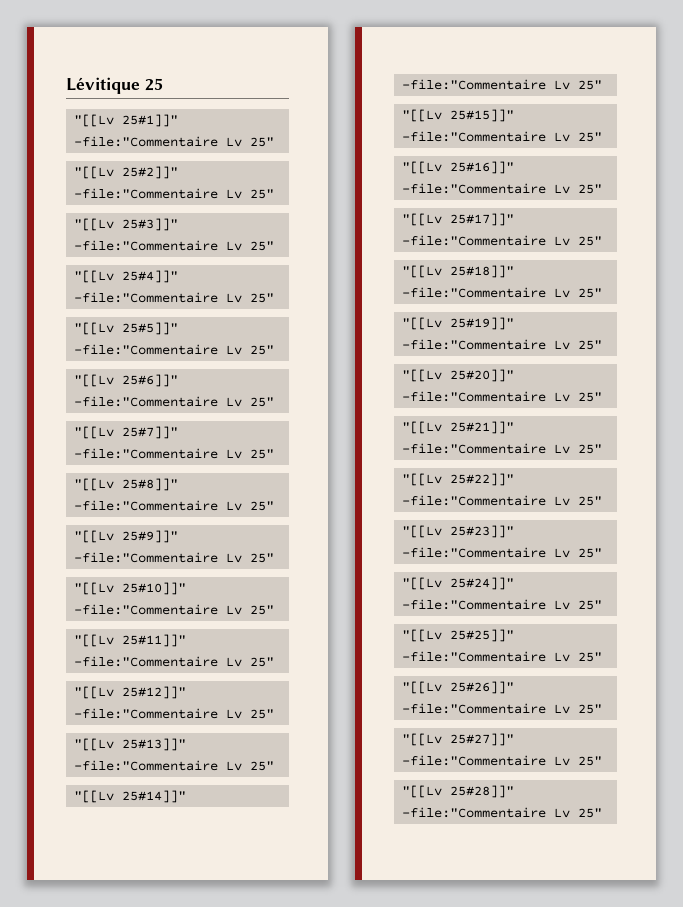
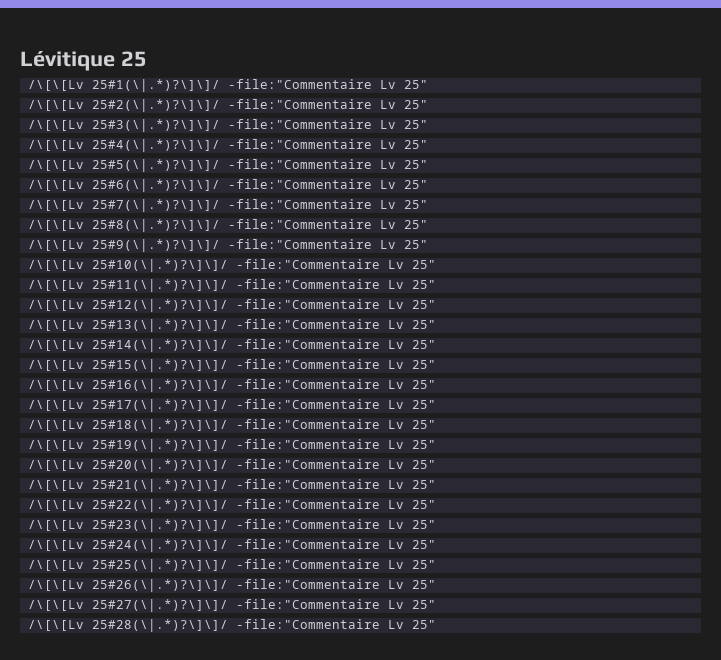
- "[[Lv 25#1]]" -file:"Commentaire Lv 25"
- "[[Lv 25#2]]" -file:"Commentaire Lv 25"
- "[[Lv 25#3]]" -file:"Commentaire Lv 25"
- "[[Lv 25#4]]" -file:"Commentaire Lv 25"
- "[[Lv 25#5]]" -file:"Commentaire Lv 25"
- "[[Lv 25#6]]" -file:"Commentaire Lv 25"
- "[[Lv 25#7]]" -file:"Commentaire Lv 25"
- "[[Lv 25#8]]" -file:"Commentaire Lv 25"
- "[[Lv 25#9]]" -file:"Commentaire Lv 25"
- "[[Lv 25#10]]" -file:"Commentaire Lv 25"
- "[[Lv 25#11]]" -file:"Commentaire Lv 25"
- "[[Lv 25#12]]" -file:"Commentaire Lv 25"
- "[[Lv 25#13]]" -file:"Commentaire Lv 25"
- "[[Lv 25#14]]" -file:"Commentaire Lv 25"
- "[[Lv 25#15]]" -file:"Commentaire Lv 25"
- "[[Lv 25#16]]" -file:"Commentaire Lv 25"
- "[[Lv 25#17]]" -file:"Commentaire Lv 25"
- "[[Lv 25#18]]" -file:"Commentaire Lv 25"
- "[[Lv 25#19]]" -file:"Commentaire Lv 25"
- "[[Lv 25#20]]" -file:"Commentaire Lv 25"
- "[[Lv 25#21]]" -file:"Commentaire Lv 25"
- "[[Lv 25#22]]" -file:"Commentaire Lv 25"
- "[[Lv 25#23]]" -file:"Commentaire Lv 25"
- "[[Lv 25#24]]" -file:"Commentaire Lv 25"
- "[[Lv 25#25]]" -file:"Commentaire Lv 25"
- "[[Lv 25#26]]" -file:"Commentaire Lv 25"
- "[[Lv 25#27]]" -file:"Commentaire Lv 25"
- "[[Lv 25#28]]" -file:"Commentaire Lv 25"
+ /\[\[Lv 25#1(\|.*)?\]\]/ -file:"Commentaire Lv 25"
+ /\[\[Lv 25#2(\|.*)?\]\]/ -file:"Commentaire Lv 25"
+ /\[\[Lv 25#3(\|.*)?\]\]/ -file:"Commentaire Lv 25"
+ /\[\[Lv 25#4(\|.*)?\]\]/ -file:"Commentaire Lv 25"
+ /\[\[Lv 25#5(\|.*)?\]\]/ -file:"Commentaire Lv 25"
+ /\[\[Lv 25#6(\|.*)?\]\]/ -file:"Commentaire Lv 25"
+ /\[\[Lv 25#7(\|.*)?\]\]/ -file:"Commentaire Lv 25"
+ /\[\[Lv 25#8(\|.*)?\]\]/ -file:"Commentaire Lv 25"
+ /\[\[Lv 25#9(\|.*)?\]\]/ -file:"Commentaire Lv 25"
+ /\[\[Lv 25#10(\|.*)?\]\]/ -file:"Commentaire Lv 25"
+ /\[\[Lv 25#11(\|.*)?\]\]/ -file:"Commentaire Lv 25"
+ /\[\[Lv 25#12(\|.*)?\]\]/ -file:"Commentaire Lv 25"
+ /\[\[Lv 25#13(\|.*)?\]\]/ -file:"Commentaire Lv 25"
+ /\[\[Lv 25#14(\|.*)?\]\]/ -file:"Commentaire Lv 25"
+ /\[\[Lv 25#15(\|.*)?\]\]/ -file:"Commentaire Lv 25"
+ /\[\[Lv 25#16(\|.*)?\]\]/ -file:"Commentaire Lv 25"
+ /\[\[Lv 25#17(\|.*)?\]\]/ -file:"Commentaire Lv 25"
+ /\[\[Lv 25#18(\|.*)?\]\]/ -file:"Commentaire Lv 25"
+ /\[\[Lv 25#19(\|.*)?\]\]/ -file:"Commentaire Lv 25"
+ /\[\[Lv 25#20(\|.*)?\]\]/ -file:"Commentaire Lv 25"
+ /\[\[Lv 25#21(\|.*)?\]\]/ -file:"Commentaire Lv 25"
+ /\[\[Lv 25#22(\|.*)?\]\]/ -file:"Commentaire Lv 25"
+ /\[\[Lv 25#23(\|.*)?\]\]/ -file:"Commentaire Lv 25"
+ /\[\[Lv 25#24(\|.*)?\]\]/ -file:"Commentaire Lv 25"
+ /\[\[Lv 25#25(\|.*)?\]\]/ -file:"Commentaire Lv 25"
+ /\[\[Lv 25#26(\|.*)?\]\]/ -file:"Commentaire Lv 25"
+ /\[\[Lv 25#27(\|.*)?\]\]/ -file:"Commentaire Lv 25"
+ /\[\[Lv 25#28(\|.*)?\]\]/ -file:"Commentaire Lv 25"

